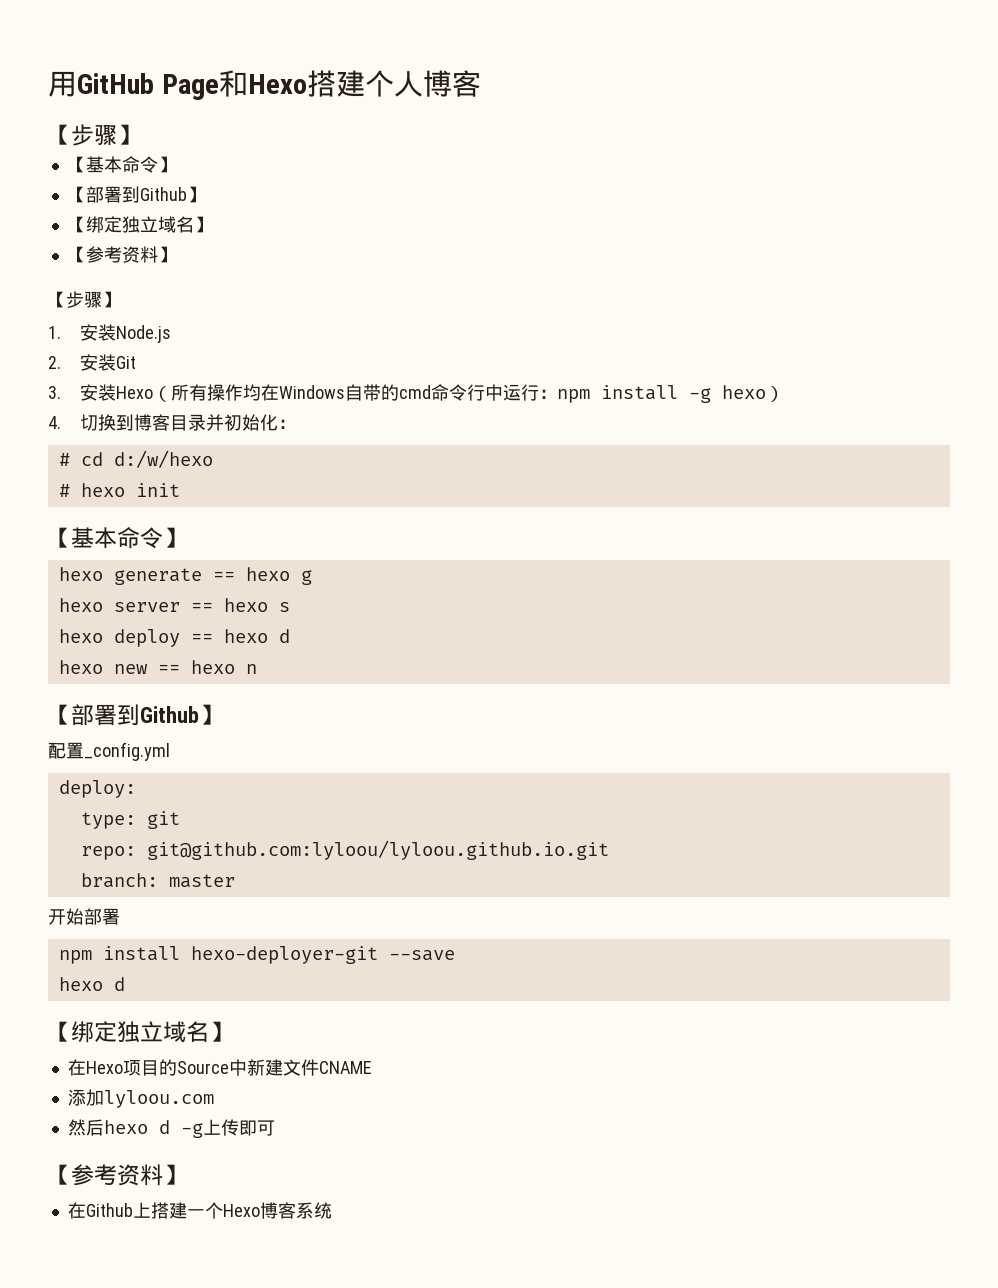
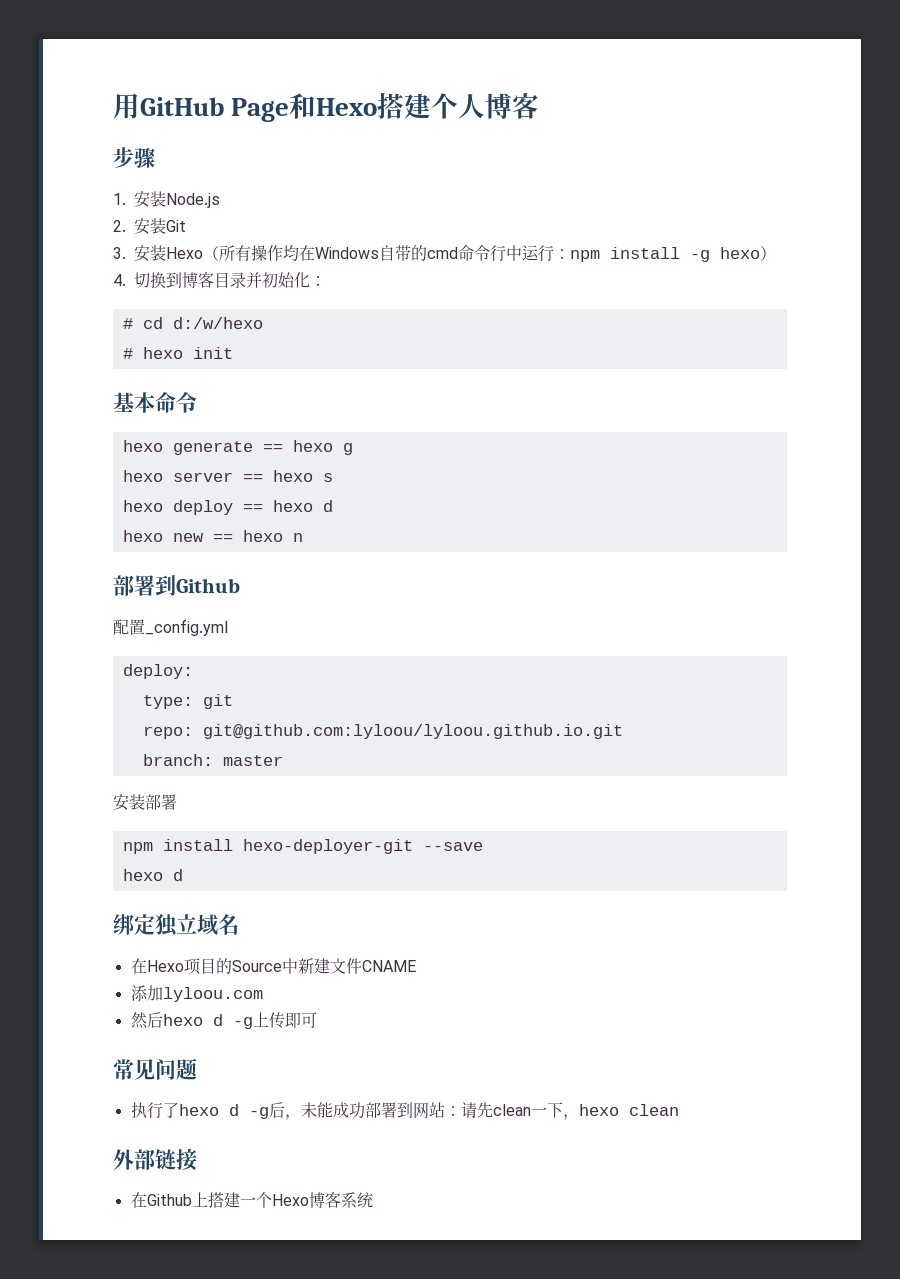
  用GitHub Page和Hexo搭建个人博客
- 【步骤】
- 【基本命令】
- 【部署到Github】
- 【绑定独立域名】
- 【参考资料】
- 【步骤】
+ 步骤
  # hexo init
- 【基本命令】
+ 基本命令
  hexo new == hexo n
- 【部署到Github】
+ 部署到Github
- 开始部署
+ 安装部署
  npm install hexo-deployer-git --save
  hexo d
- 【绑定独立域名】
+ 绑定独立域名
  然后hexo d -g上传即可
- 【参考资料】
+ 常见问题
+ 执行了hexo d -g后，未能成功部署到网站：请先clean一下，hexo clean
+ 外部链接

